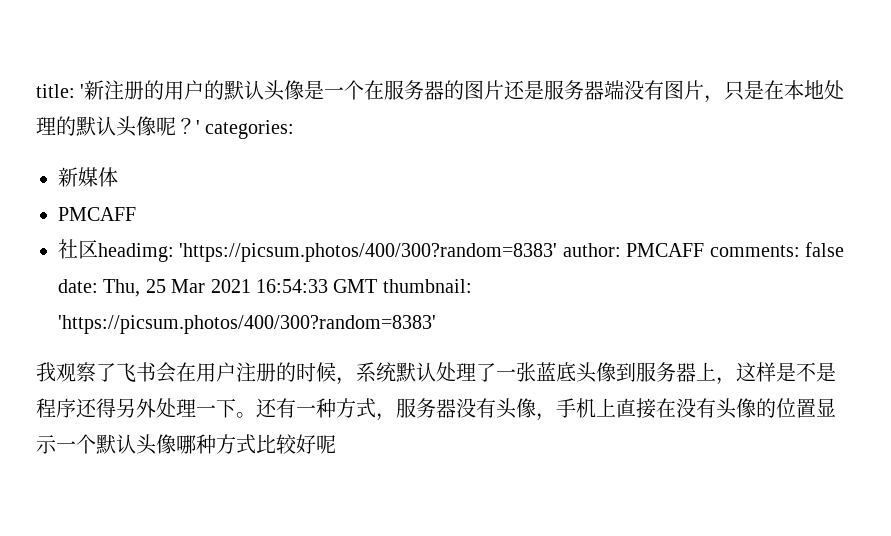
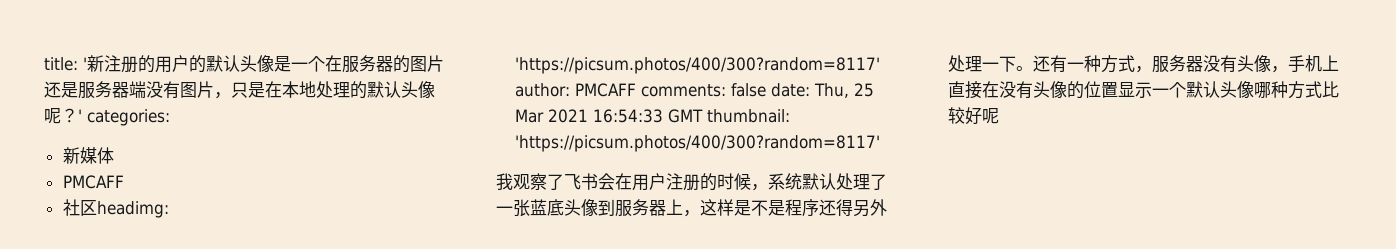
- 社区headimg: 'https://picsum.photos/400/300?random=8383' author: PMCAFF comments: false date: Thu, 25 Mar 2021 16:54:33 GMT thumbnail: 'https://picsum.photos/400/300?random=8383'
+ 社区headimg: 'https://picsum.photos/400/300?random=8117' author: PMCAFF comments: false date: Thu, 25 Mar 2021 16:54:33 GMT thumbnail: 'https://picsum.photos/400/300?random=8117'

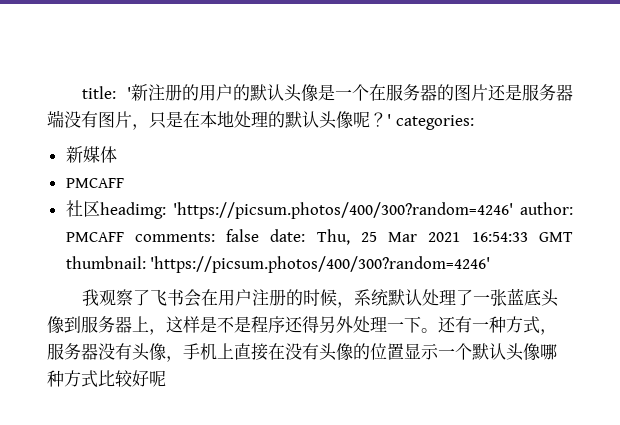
- 社区headimg: 'https://picsum.photos/400/300?random=8117' author: PMCAFF comments: false date: Thu, 25 Mar 2021 16:54:33 GMT thumbnail: 'https://picsum.photos/400/300?random=8117'
+ 社区headimg: 'https://picsum.photos/400/300?random=4246' author: PMCAFF comments: false date: Thu, 25 Mar 2021 16:54:33 GMT thumbnail: 'https://picsum.photos/400/300?random=4246'

